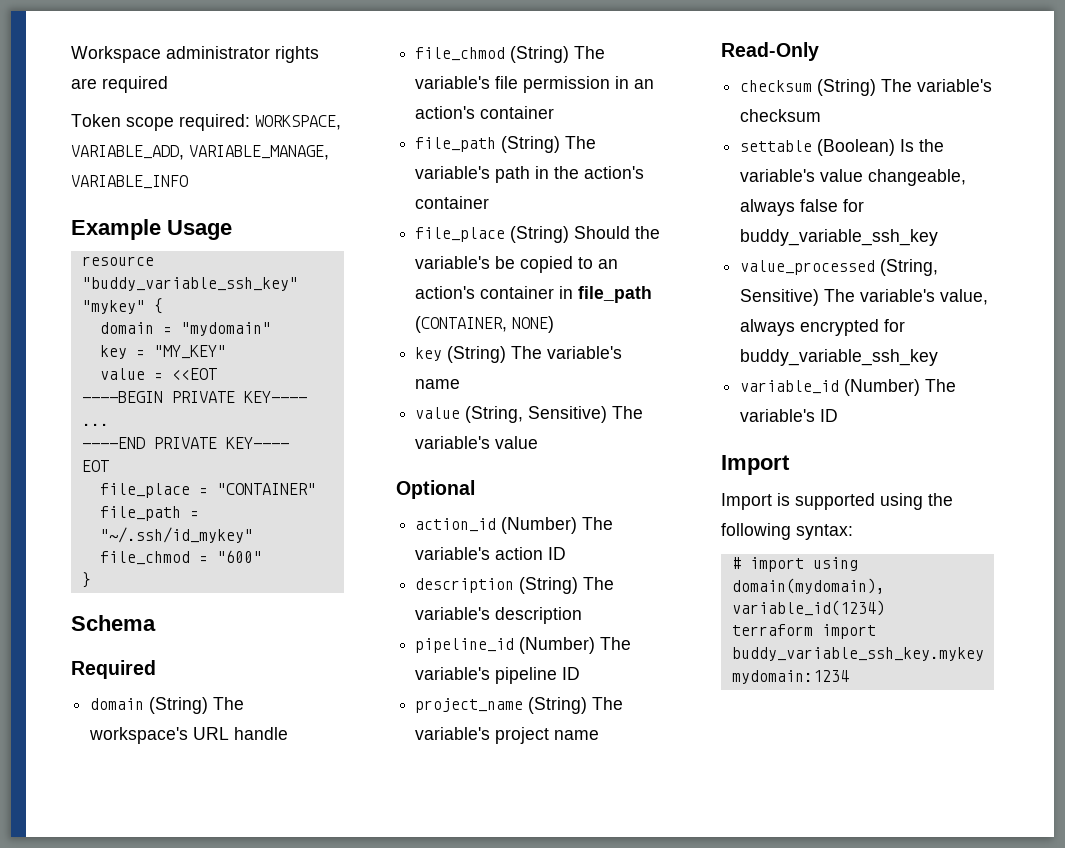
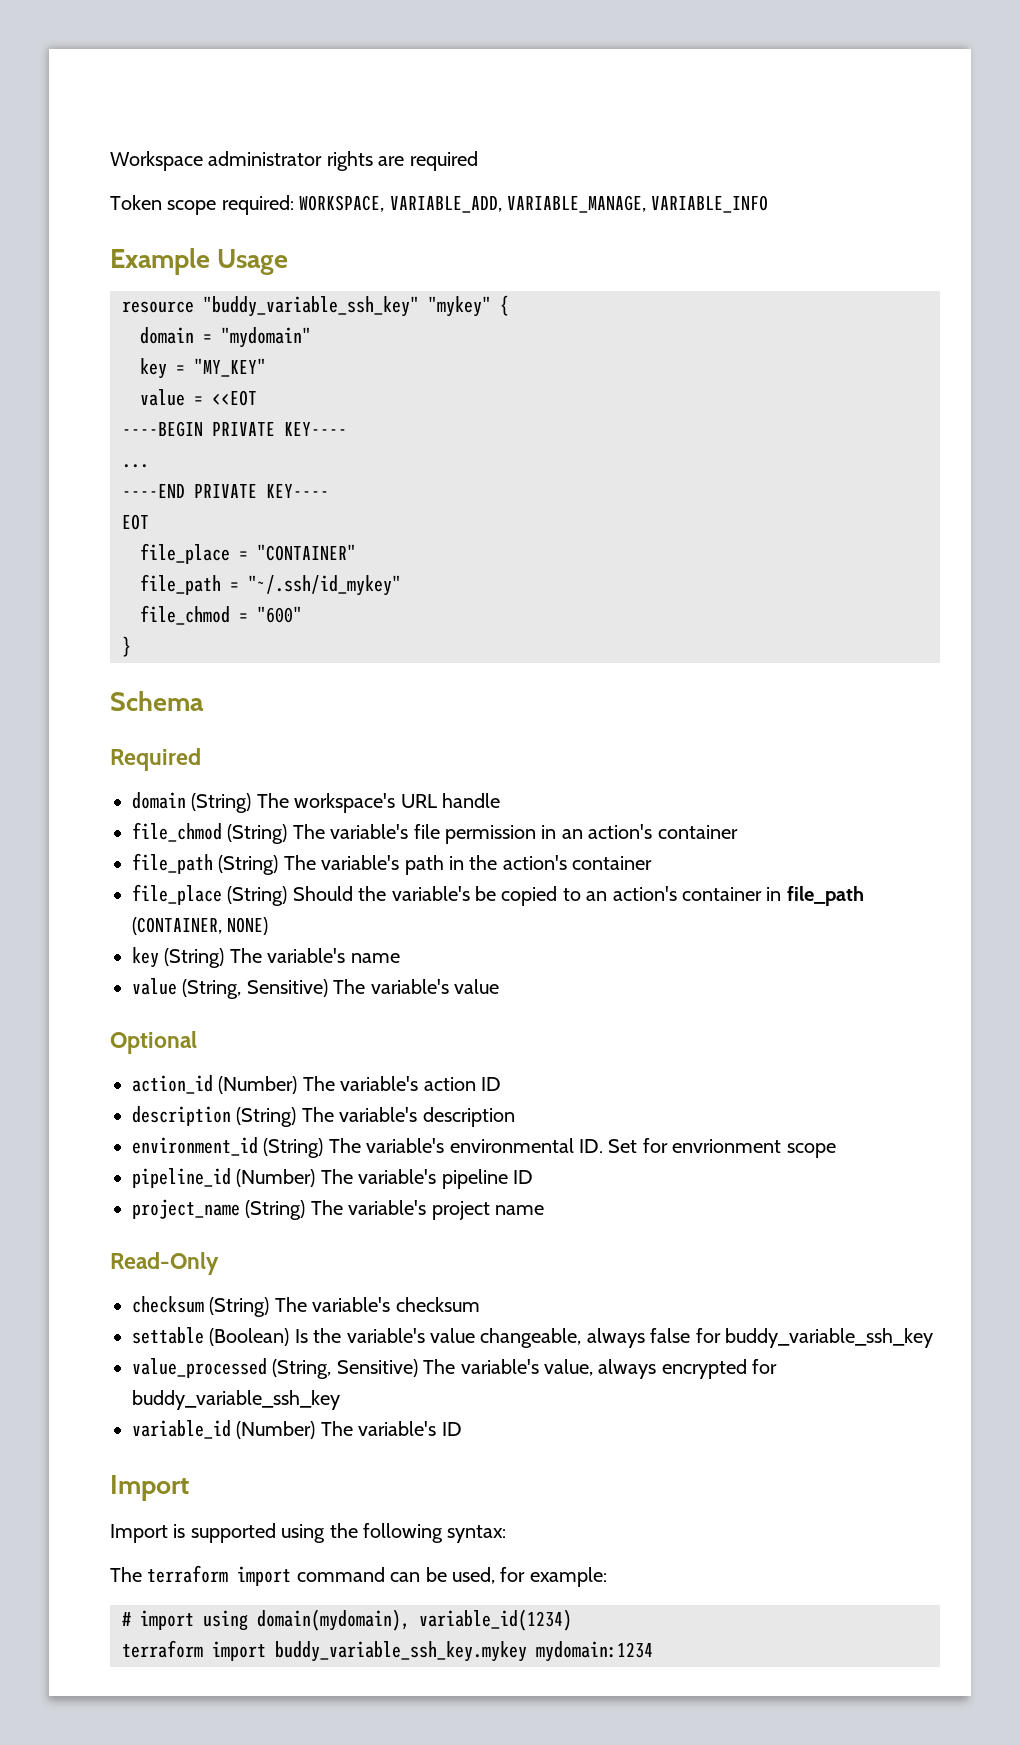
+ environment_id (String) The variable's environmental ID. Set for envrionment scope
+ The terraform import command can be used, for example:

